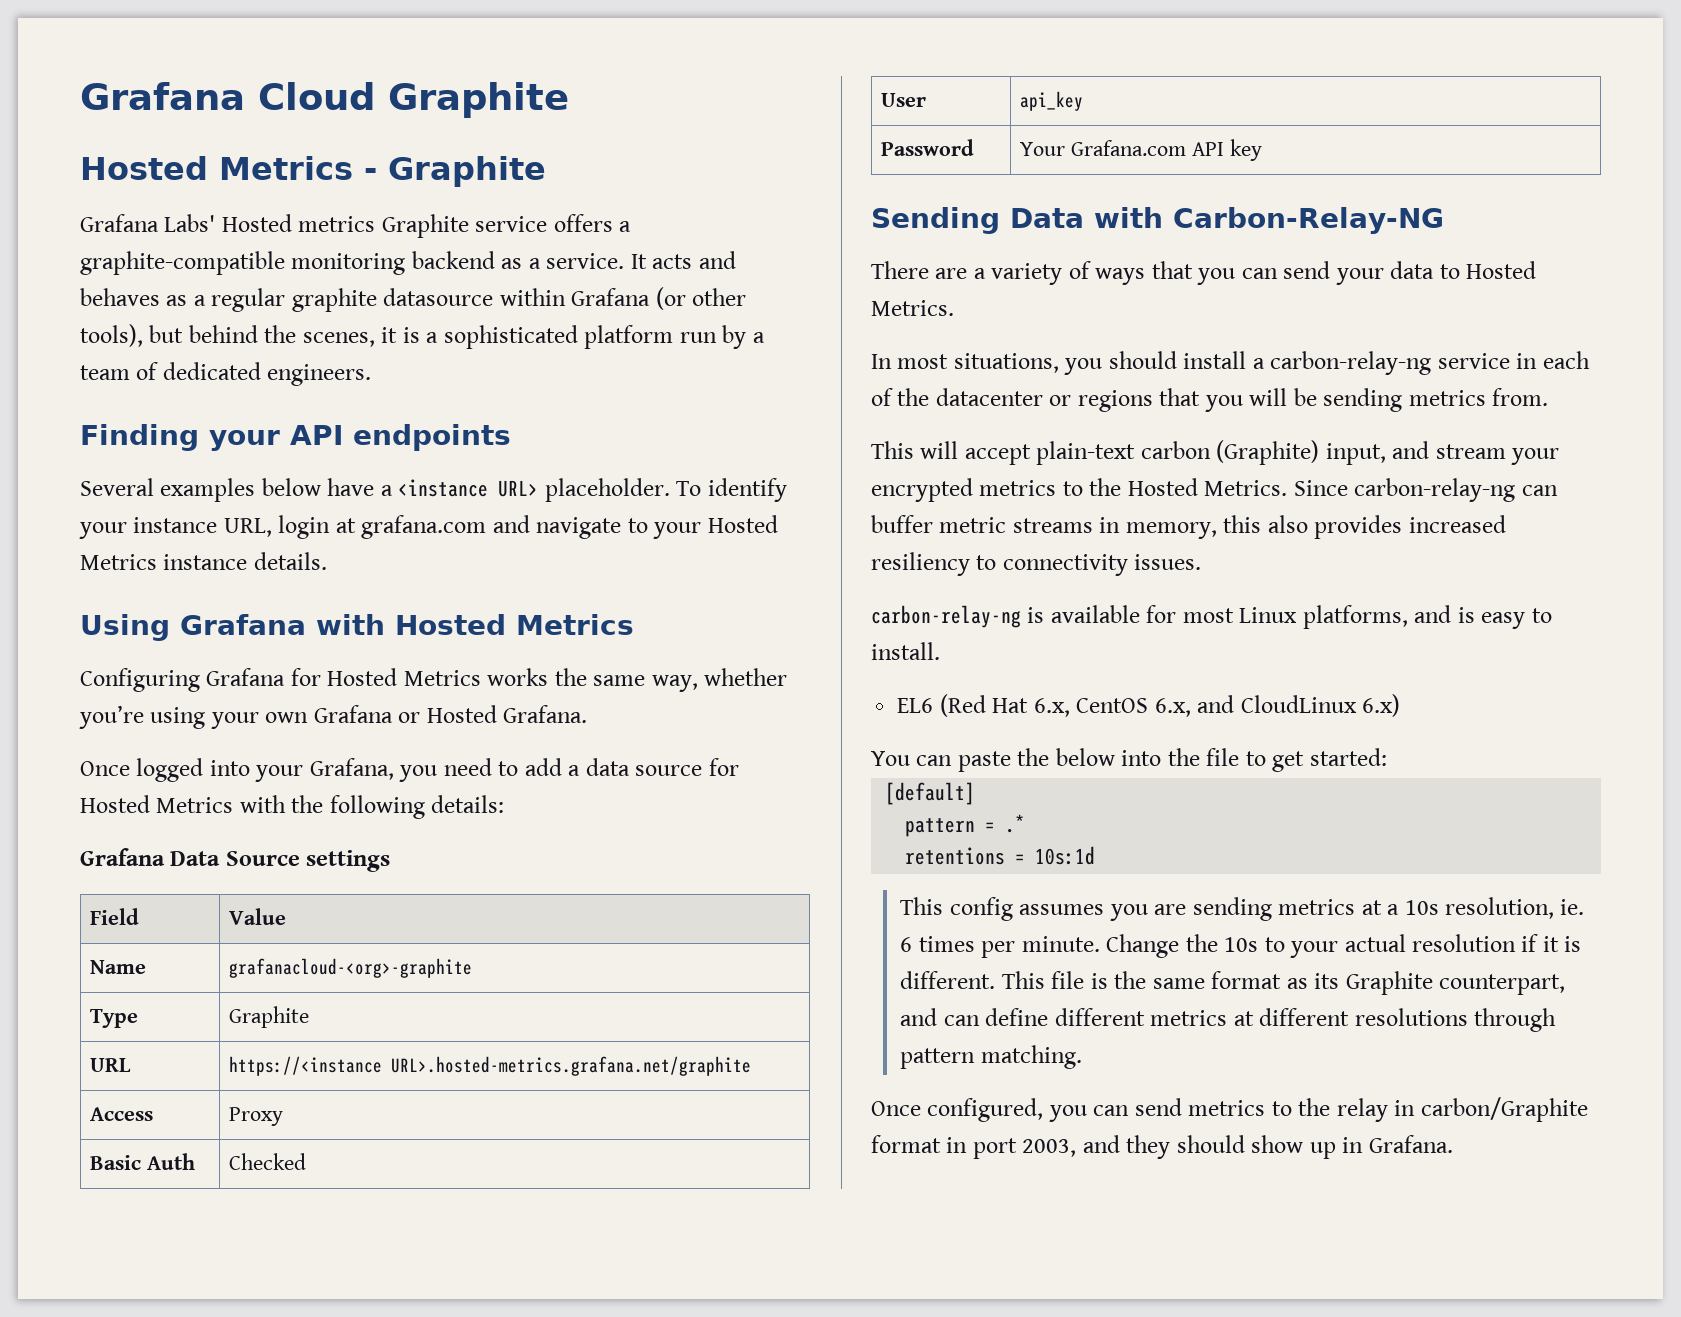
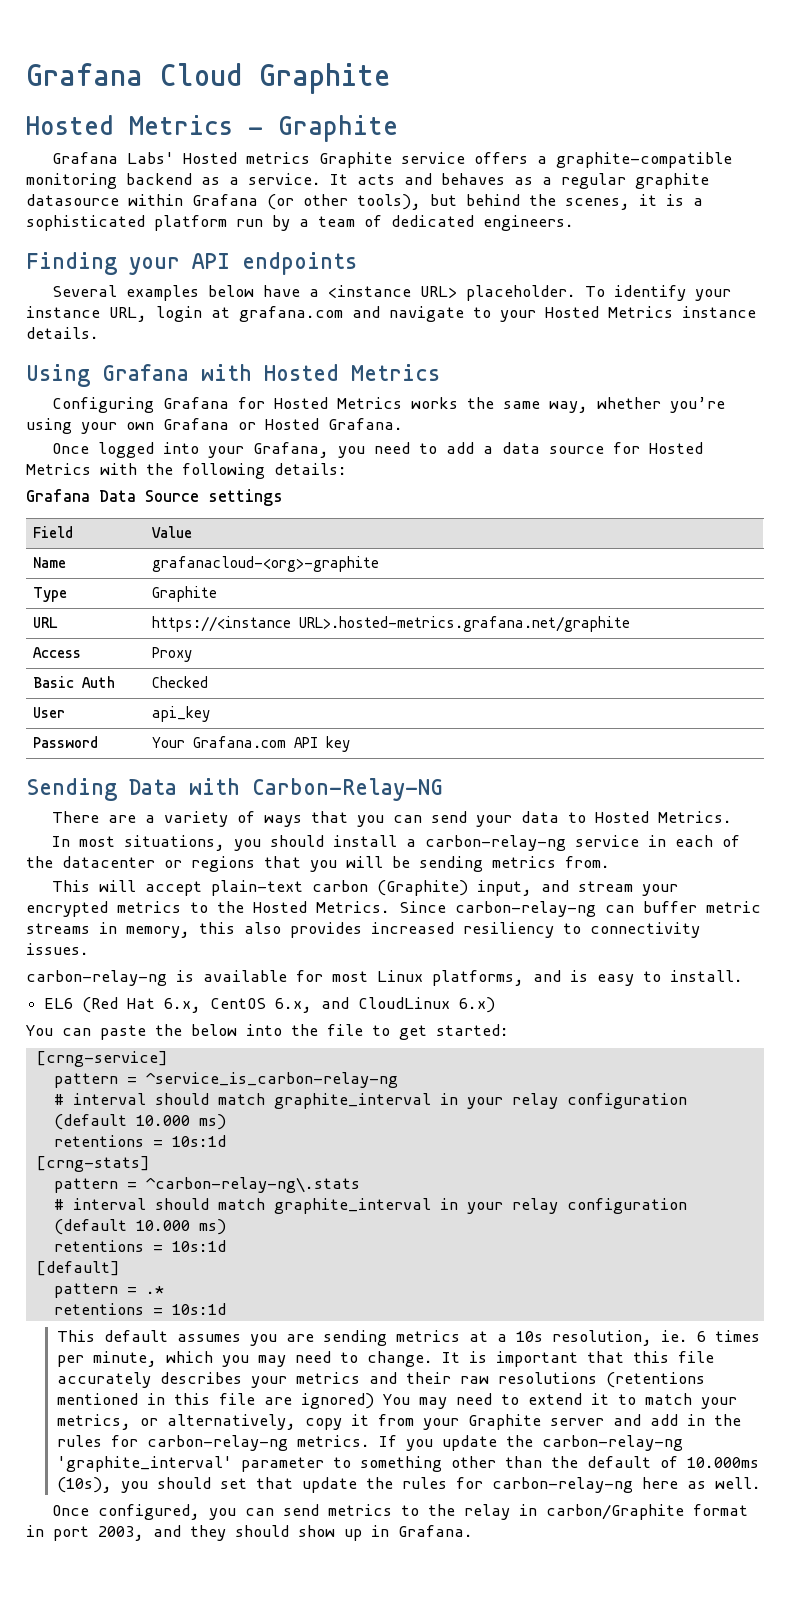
+ [crng-service]
+ pattern = ^service_is_carbon-relay-ng
+ # interval should match graphite_interval in your relay configuration (default 10.000 ms)
+ retentions = 10s:1d
+ [crng-stats]
+ pattern = ^carbon-relay-ng\.stats
+ # interval should match graphite_interval in your relay configuration (default 10.000 ms)
+ retentions = 10s:1d
- This config assumes you are sending metrics at a 10s resolution, ie. 6 times per minute. Change the 10s to your actual resolution if it is different. This file is the same format as its Graphite counterpart, and can define different metrics at different resolutions through pattern matching.
+ This default assumes you are sending metrics at a 10s resolution, ie. 6 times per minute, which you may need to change. It is important that this file accurately describes your metrics and their raw resolutions (retentions mentioned in this file are ignored) You may need to extend it to match your metrics, or alternatively, copy it from your Graphite server and add in the rules for carbon-relay-ng metrics. If you update the carbon-relay-ng 'graphite_interval' parameter to something other than the default of 10.000ms (10s), you should set that update the rules for carbon-relay-ng here as well.

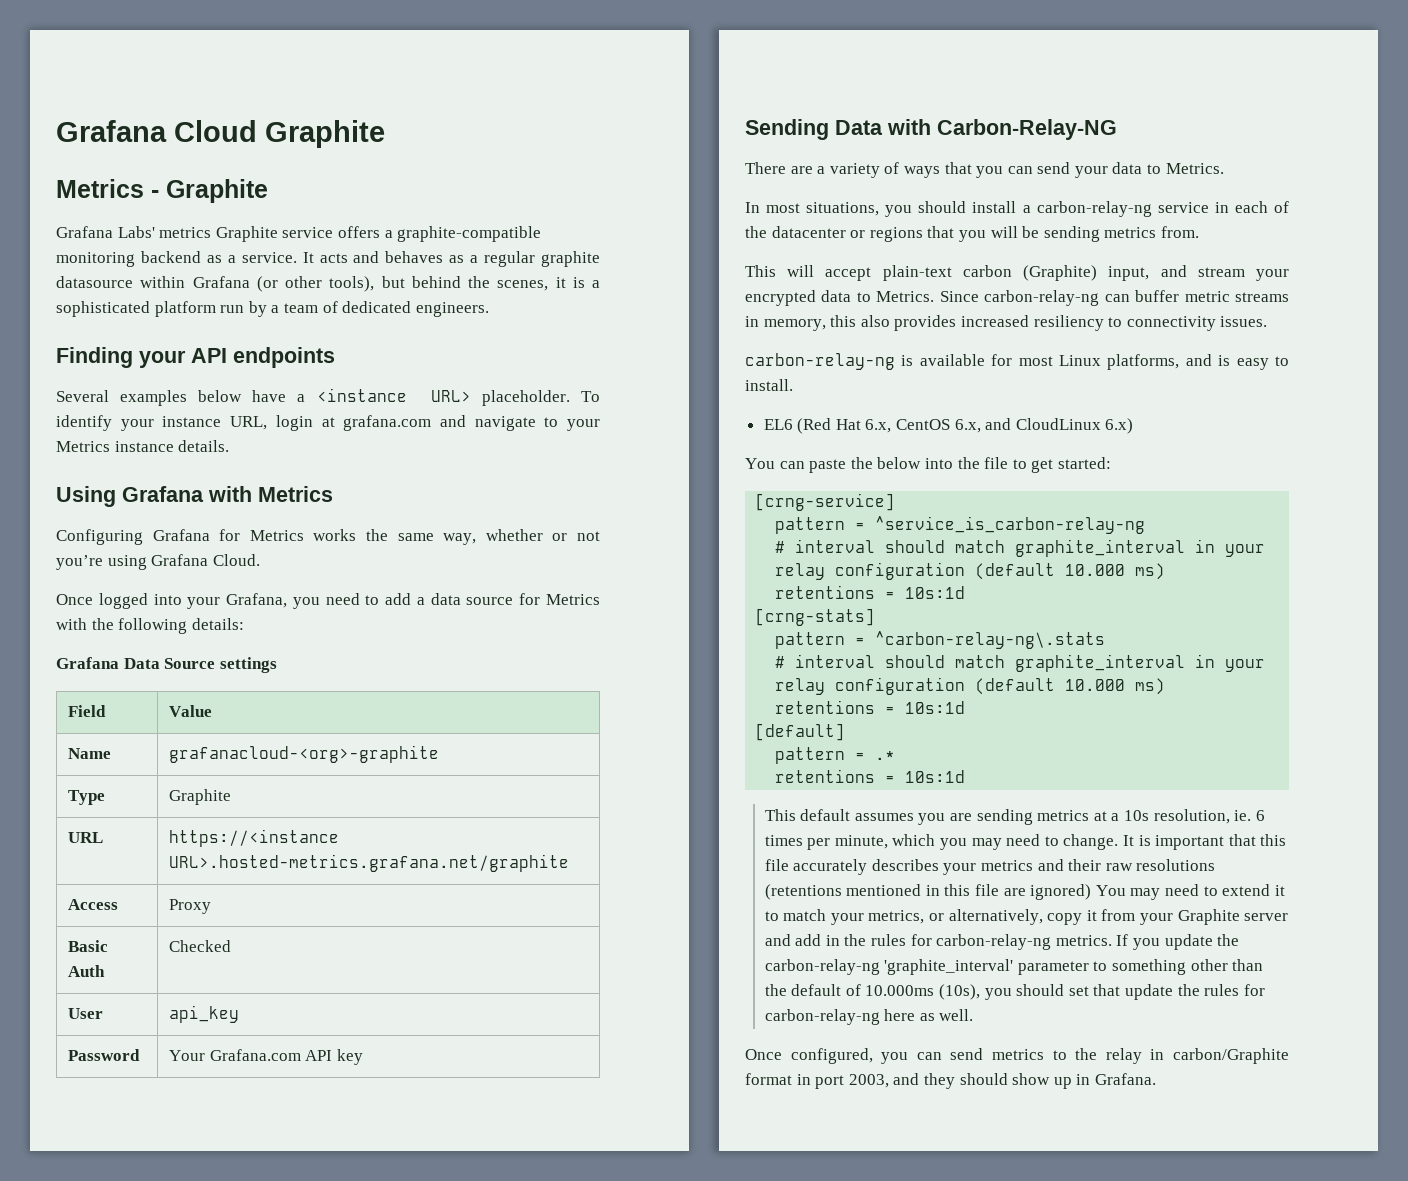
- Hosted Metrics - Graphite
+ Metrics - Graphite
- Grafana Labs' Hosted metrics Graphite service offers a graphite-compatible monitoring backend as a service.
+ Grafana Labs' metrics Graphite service offers a graphite-compatible monitoring backend as a service.
- To identify your instance URL, login at grafana.com and navigate to your Hosted Metrics instance details.
+ To identify your instance URL, login at grafana.com and navigate to your Metrics instance details.
- Using Grafana with Hosted Metrics
+ Using Grafana with Metrics
- Configuring Grafana for Hosted Metrics works the same way, whether you’re using your own Grafana or Hosted Grafana.
+ Configuring Grafana for Metrics works the same way, whether or not you’re using Grafana Cloud.
- Once logged into your Grafana, you need to add a data source for Hosted Metrics with the following details:
+ Once logged into your Grafana, you need to add a data source for Metrics with the following details:
- There are a variety of ways that you can send your data to Hosted Metrics.
+ There are a variety of ways that you can send your data to Metrics.
- This will accept plain-text carbon (Graphite) input, and stream your encrypted metrics to the Hosted Metrics.
+ This will accept plain-text carbon (Graphite) input, and stream your encrypted data to Metrics.

